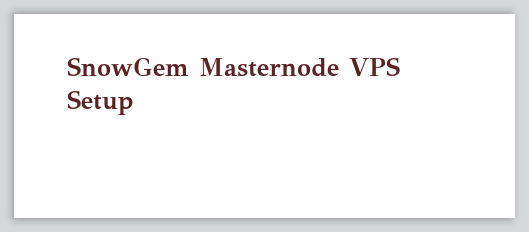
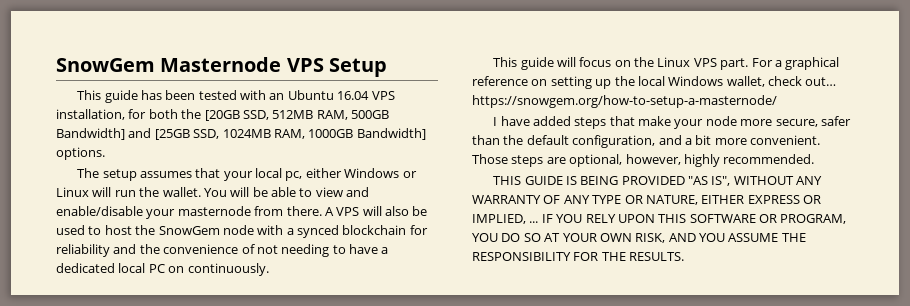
+ This guide has been tested with an Ubuntu 16.04 VPS installation, for both the [20GB SSD, 512MB RAM, 500GB Bandwidth] and [25GB SSD, 1024MB RAM, 1000GB Bandwidth] options.
+ The setup assumes that your local pc, either Windows or Linux will run the wallet. You will be able to view and enable/disable your masternode from there. A VPS will also be used to host the SnowGem node with a synced blockchain for reliability and the convenience of not needing to have a dedicated local PC on continuously.
+ This guide will focus on the Linux VPS part. For a graphical reference on setting up the local Windows wallet, check out… https://snowgem.org/how-to-setup-a-masternode/
+ I have added steps that make your node more secure, safer than the default configuration, and a bit more convenient. Those steps are optional, however, highly recommended.
+ THIS GUIDE IS BEING PROVIDED "AS IS", WITHOUT ANY WARRANTY OF ANY TYPE OR NATURE, EITHER EXPRESS OR IMPLIED, ... IF YOU RELY UPON THIS SOFTWARE OR PROGRAM, YOU DO SO AT YOUR OWN RISK, AND YOU ASSUME THE RESPONSIBILITY FOR THE RESULTS.

